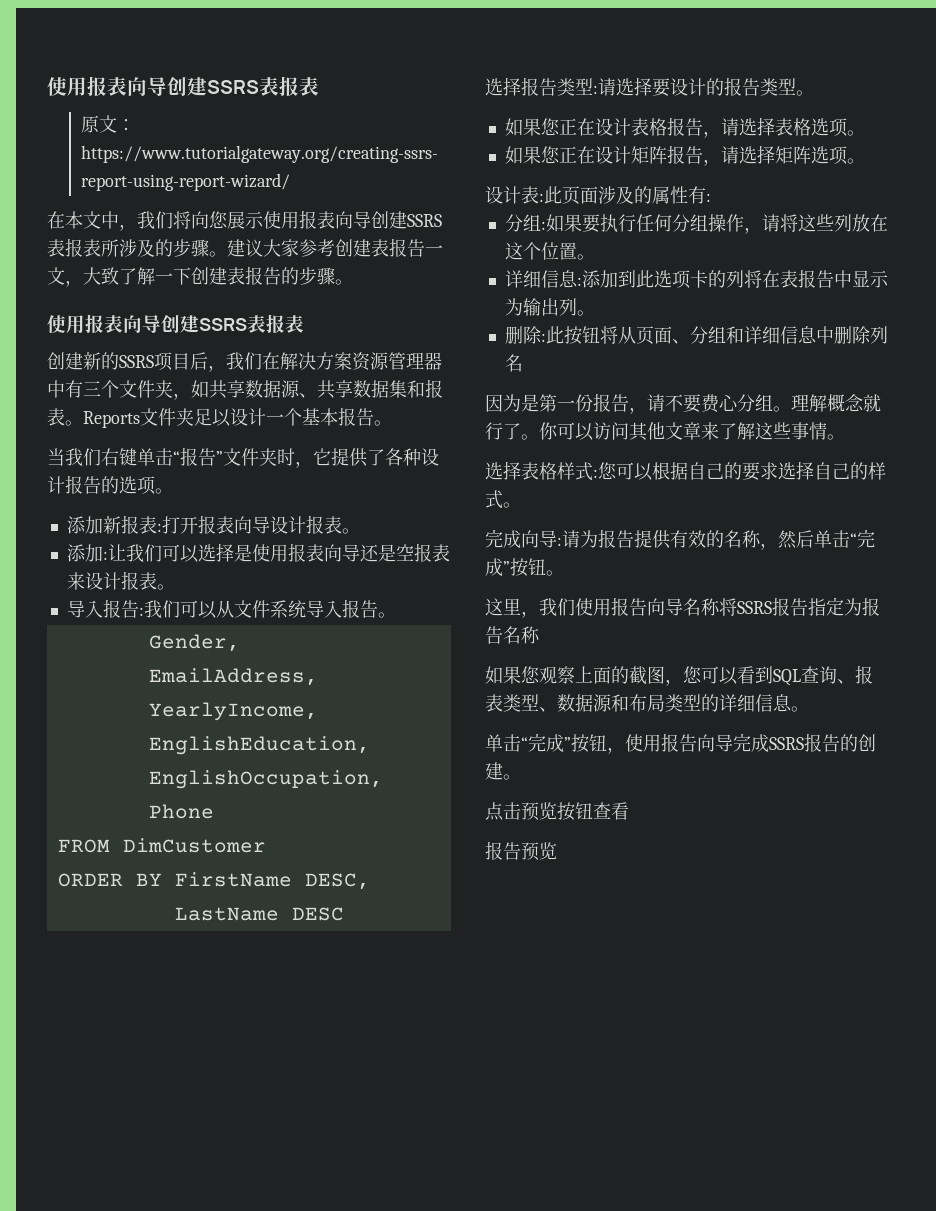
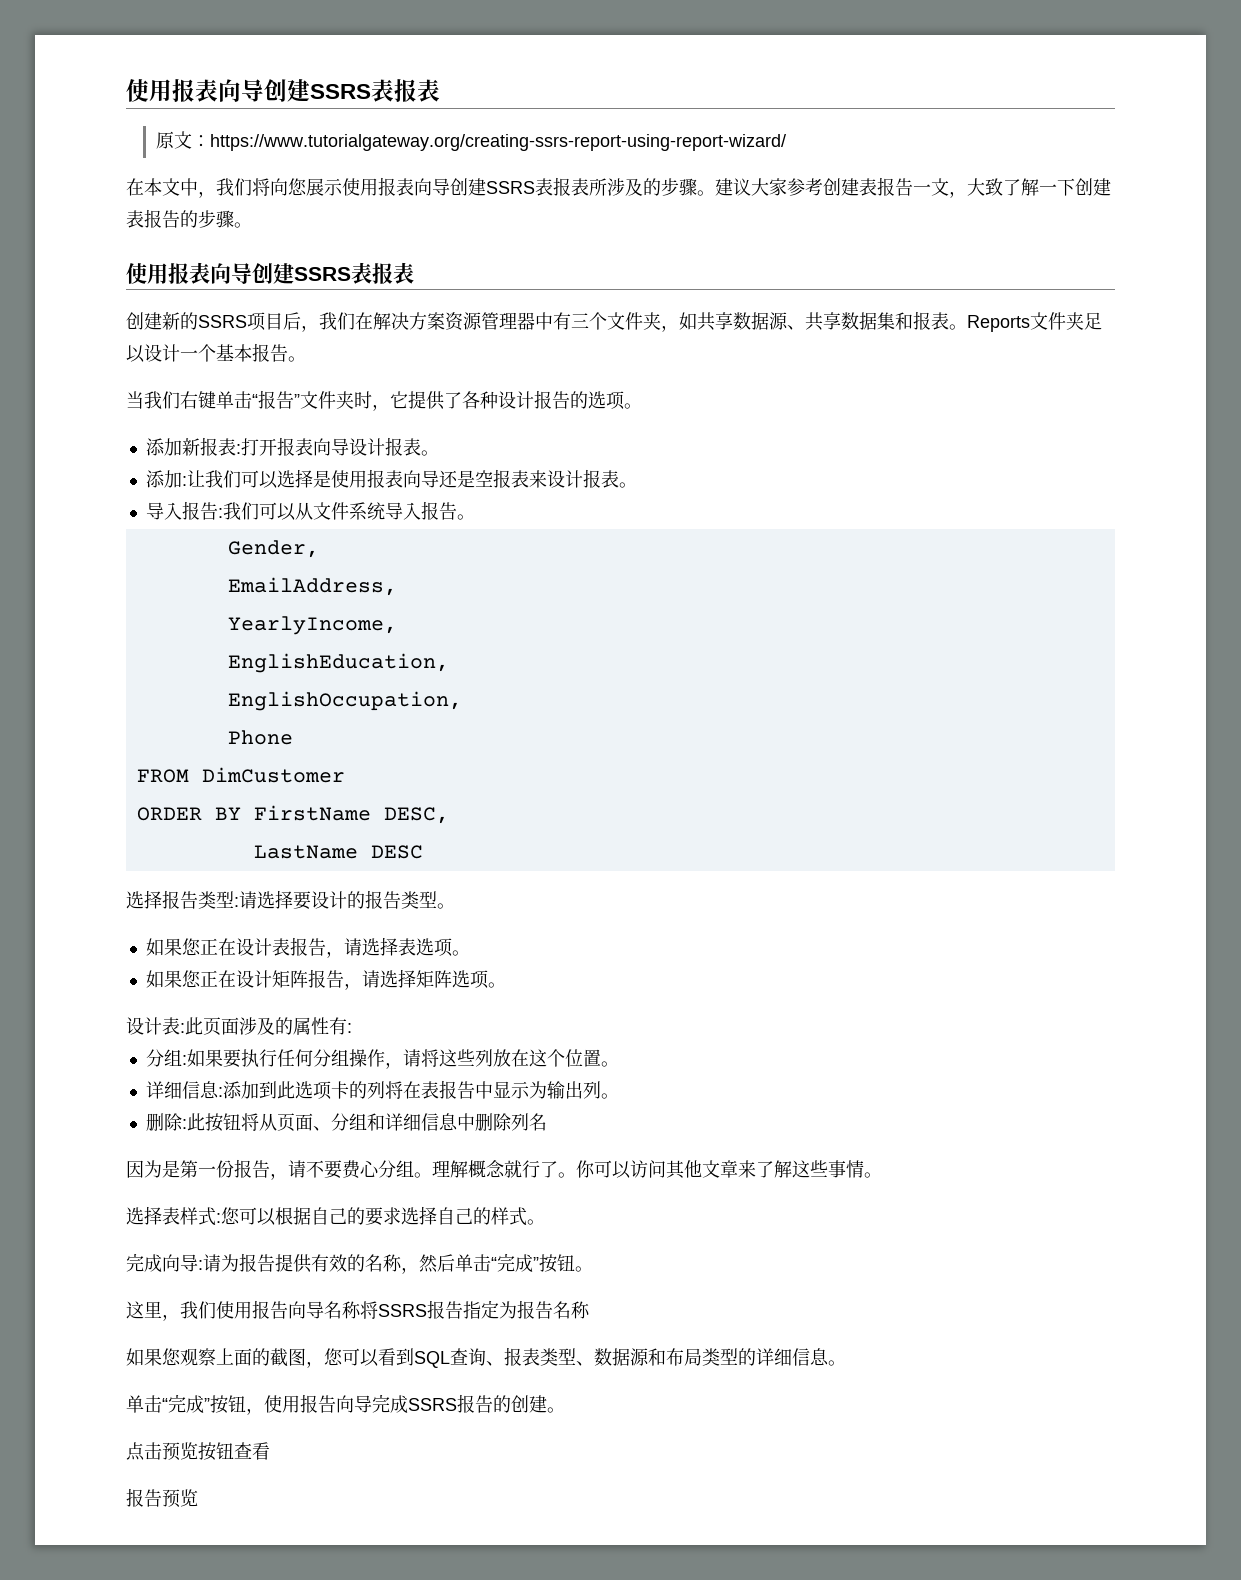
- 如果您正在设计表格报告，请选择表格选项。
+ 如果您正在设计表报告，请选择表选项。
- 选择表格样式:您可以根据自己的要求选择自己的样式。
+ 选择表样式:您可以根据自己的要求选择自己的样式。

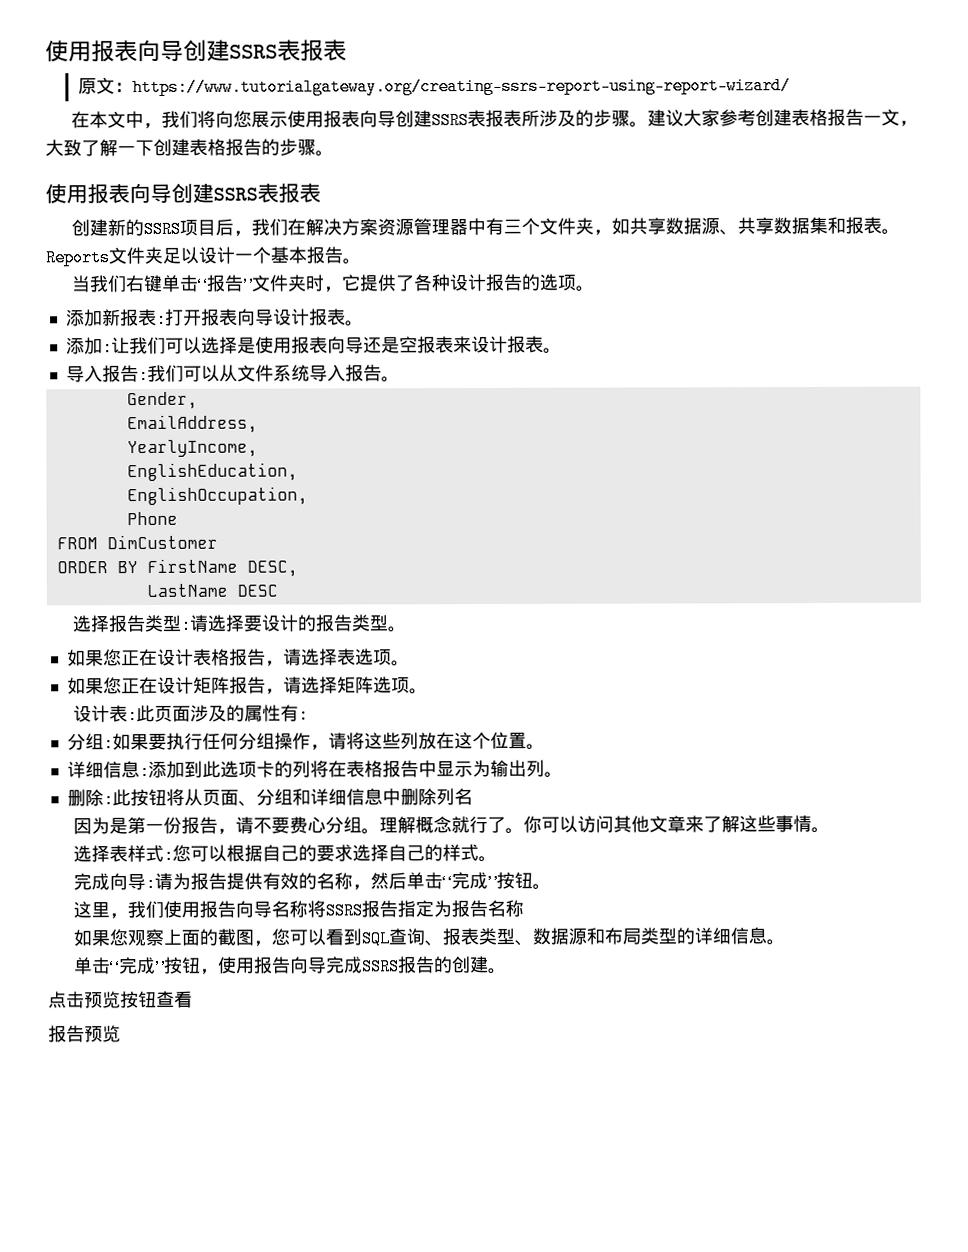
- 建议大家参考创建表报告一文，大致了解一下创建表报告的步骤。
+ 建议大家参考创建表格报告一文，大致了解一下创建表格报告的步骤。
- 如果您正在设计表报告，请选择表选项。
+ 如果您正在设计表格报告，请选择表选项。
- 详细信息:添加到此选项卡的列将在表报告中显示为输出列。
+ 详细信息:添加到此选项卡的列将在表格报告中显示为输出列。

